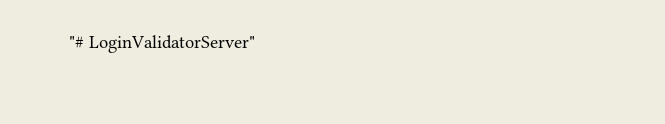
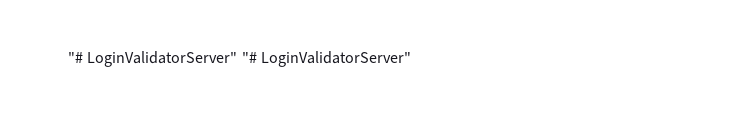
- "# LoginValidatorServer"
+ "# LoginValidatorServer" "# LoginValidatorServer"

